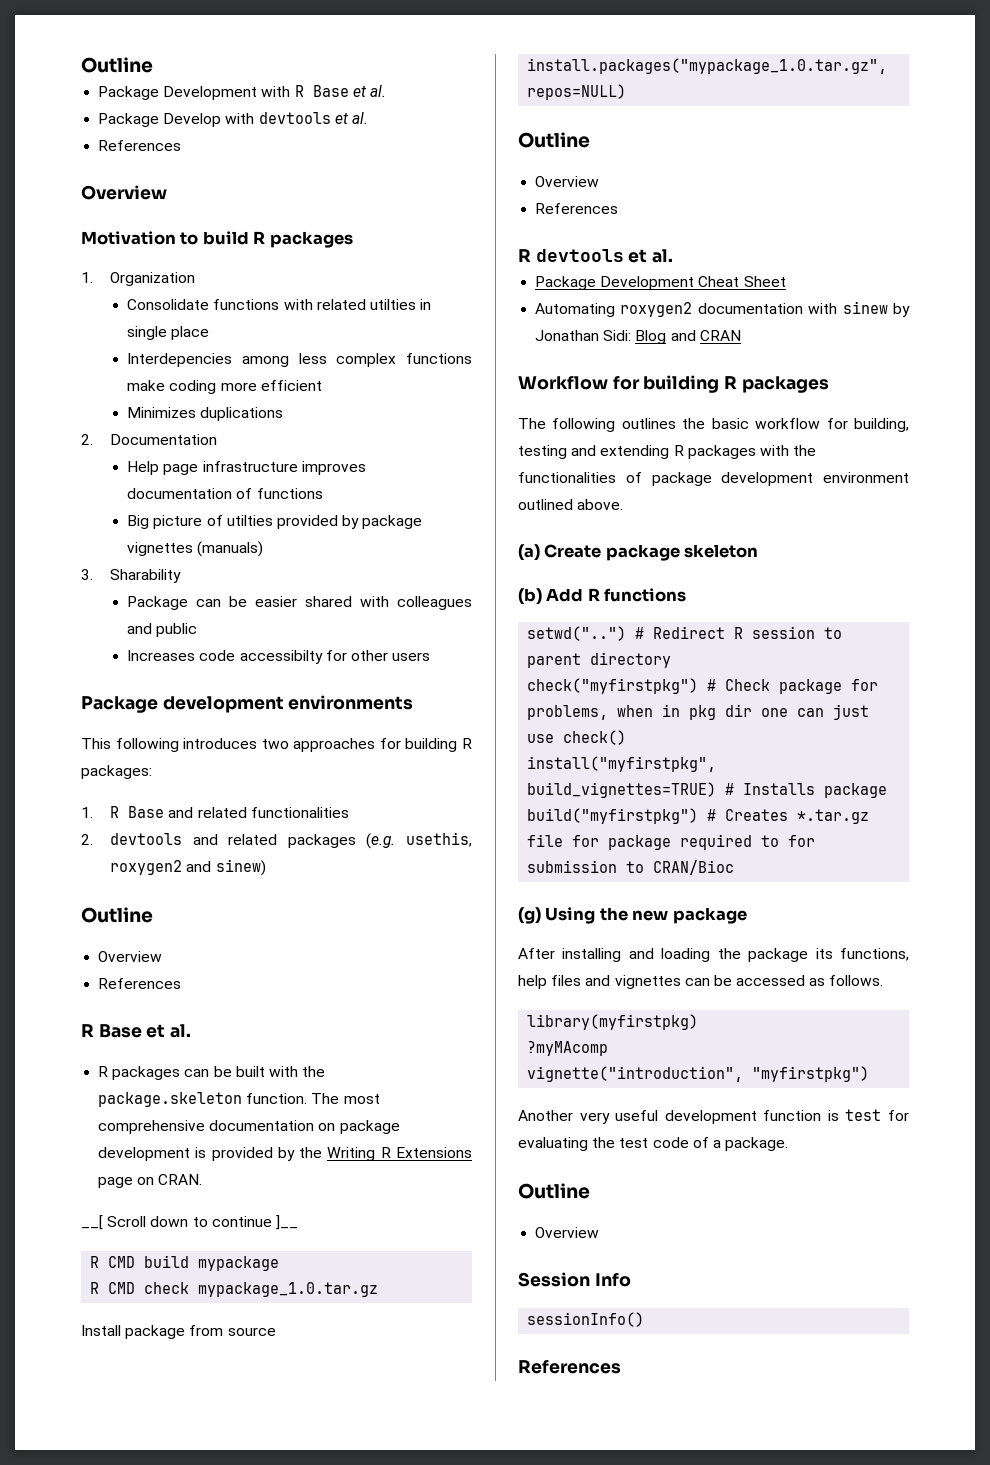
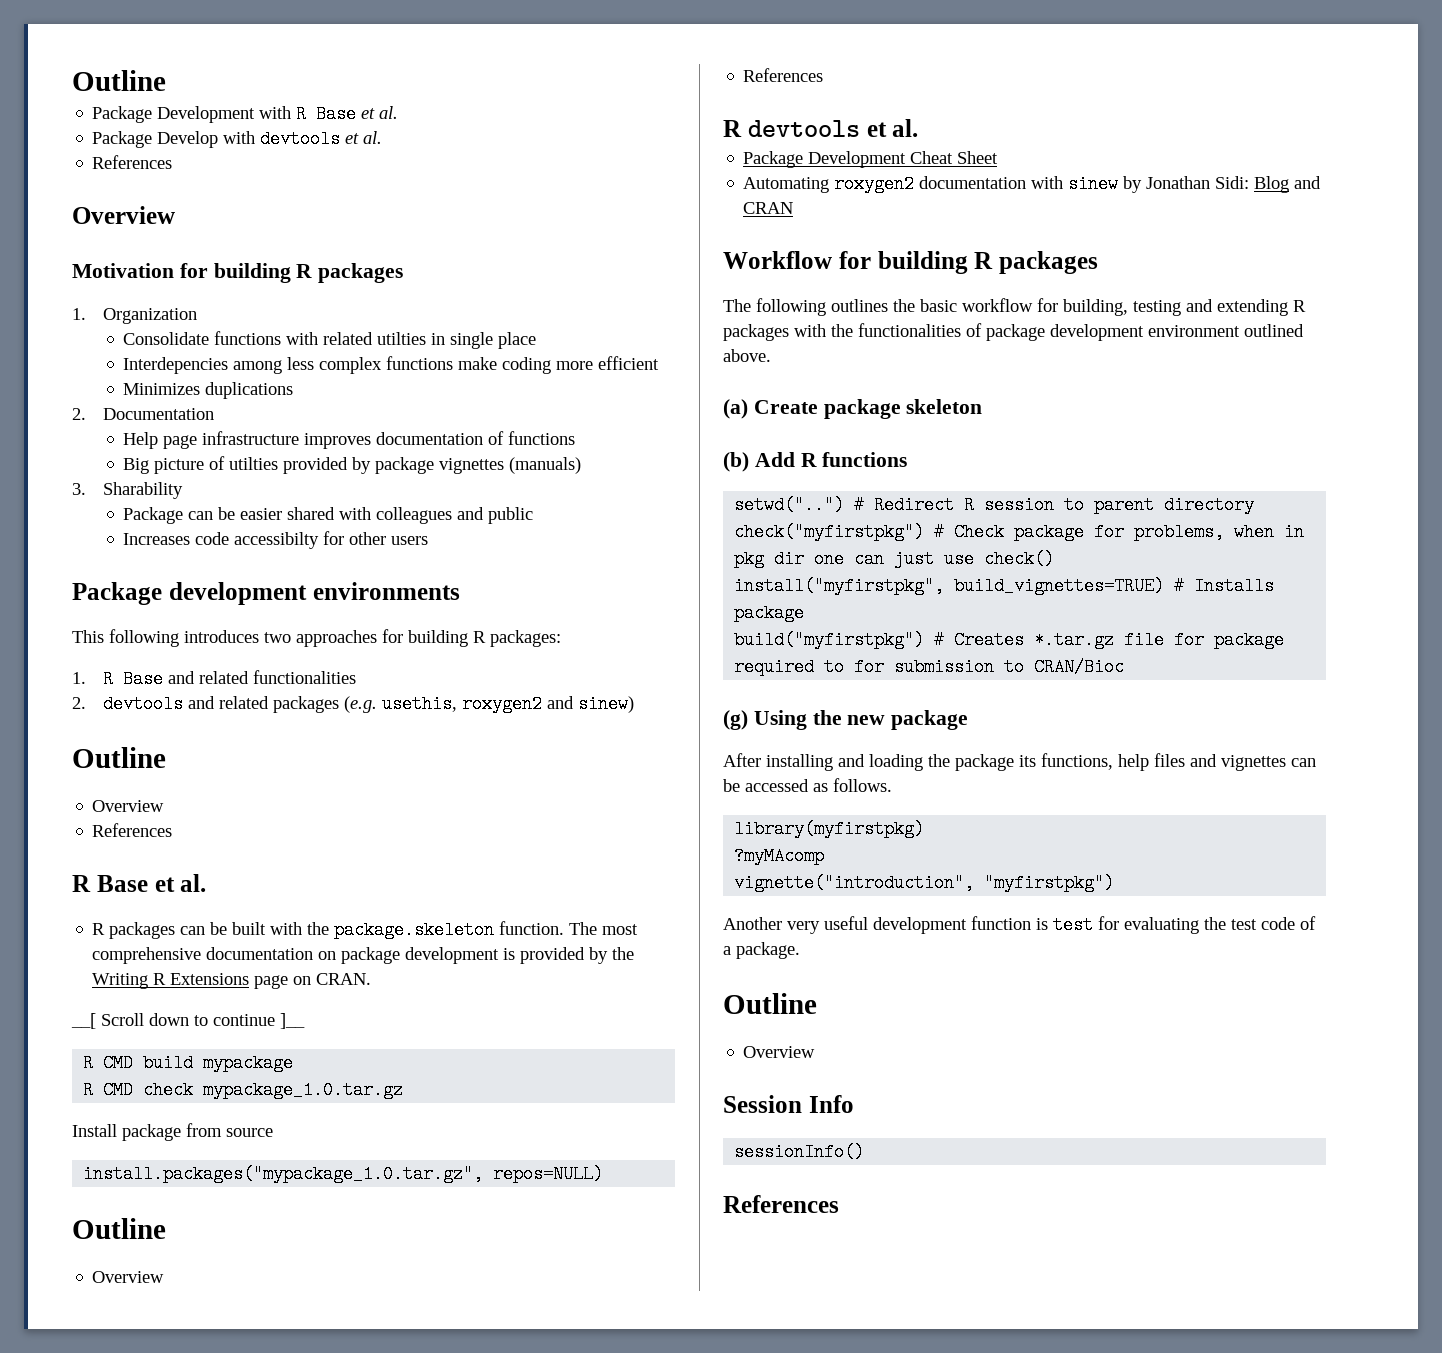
- Motivation to build R packages
+ Motivation for building R packages

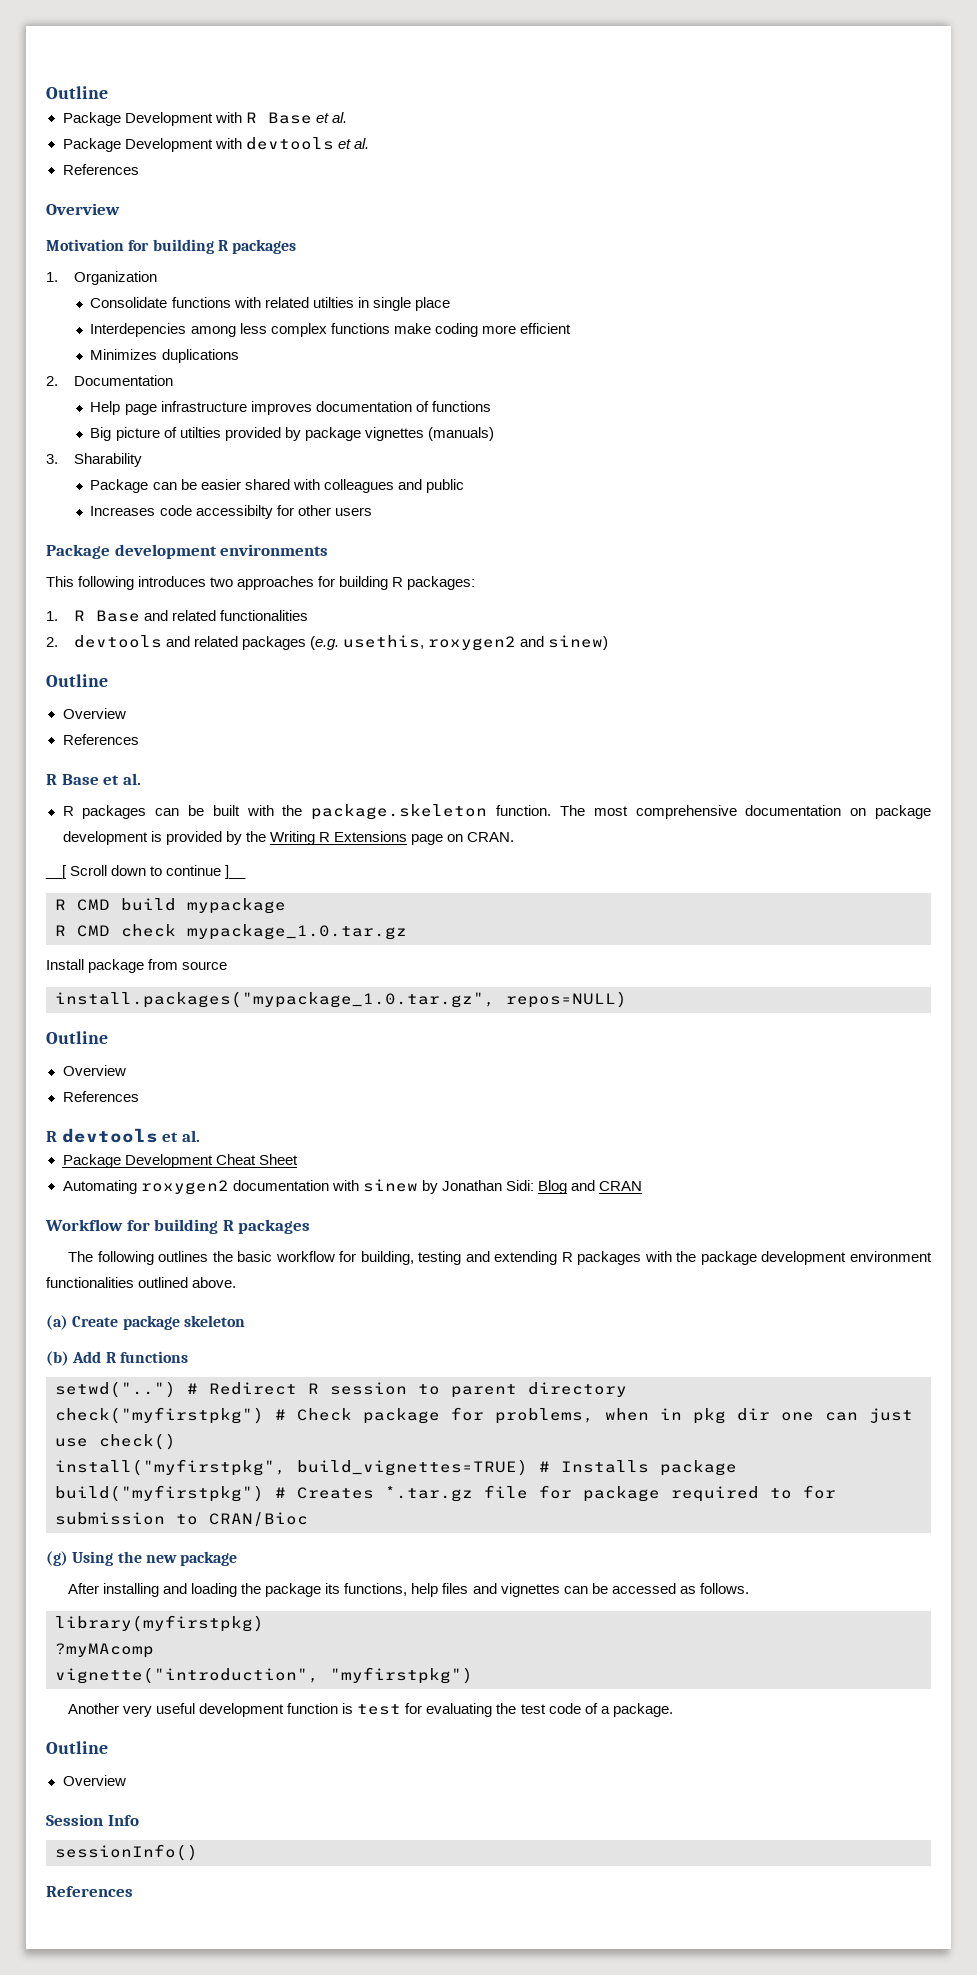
- Package Develop with devtools et al.
+ Package Development with devtools et al.
- The following outlines the basic workflow for building, testing and extending R packages with the functionalities of package development environment outlined above.
+ The following outlines the basic workflow for building, testing and extending R packages with the package development environment functionalities outlined above.

